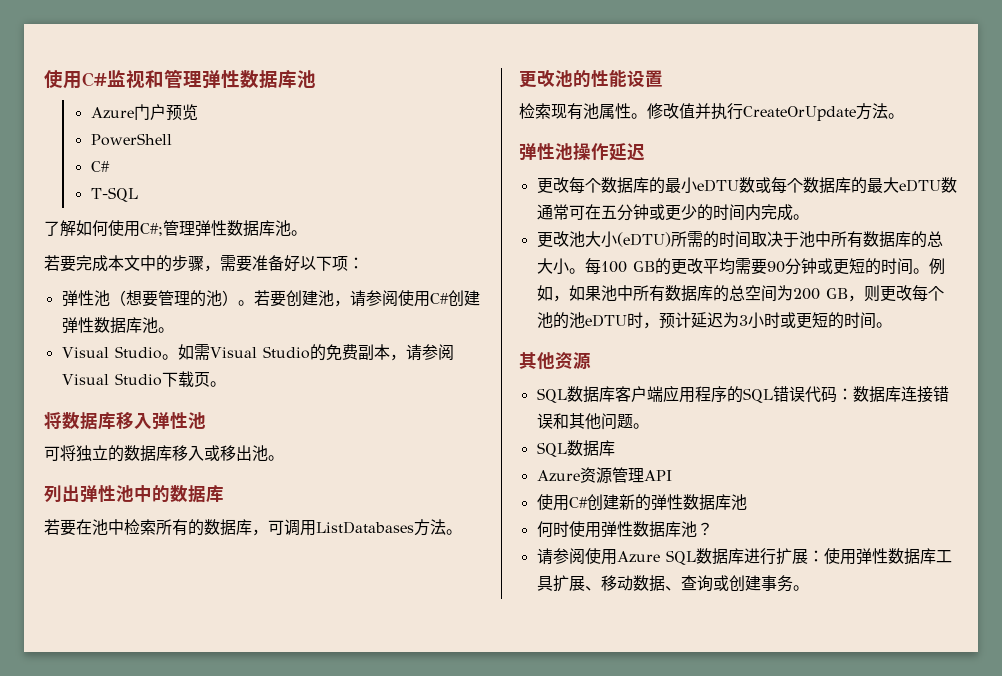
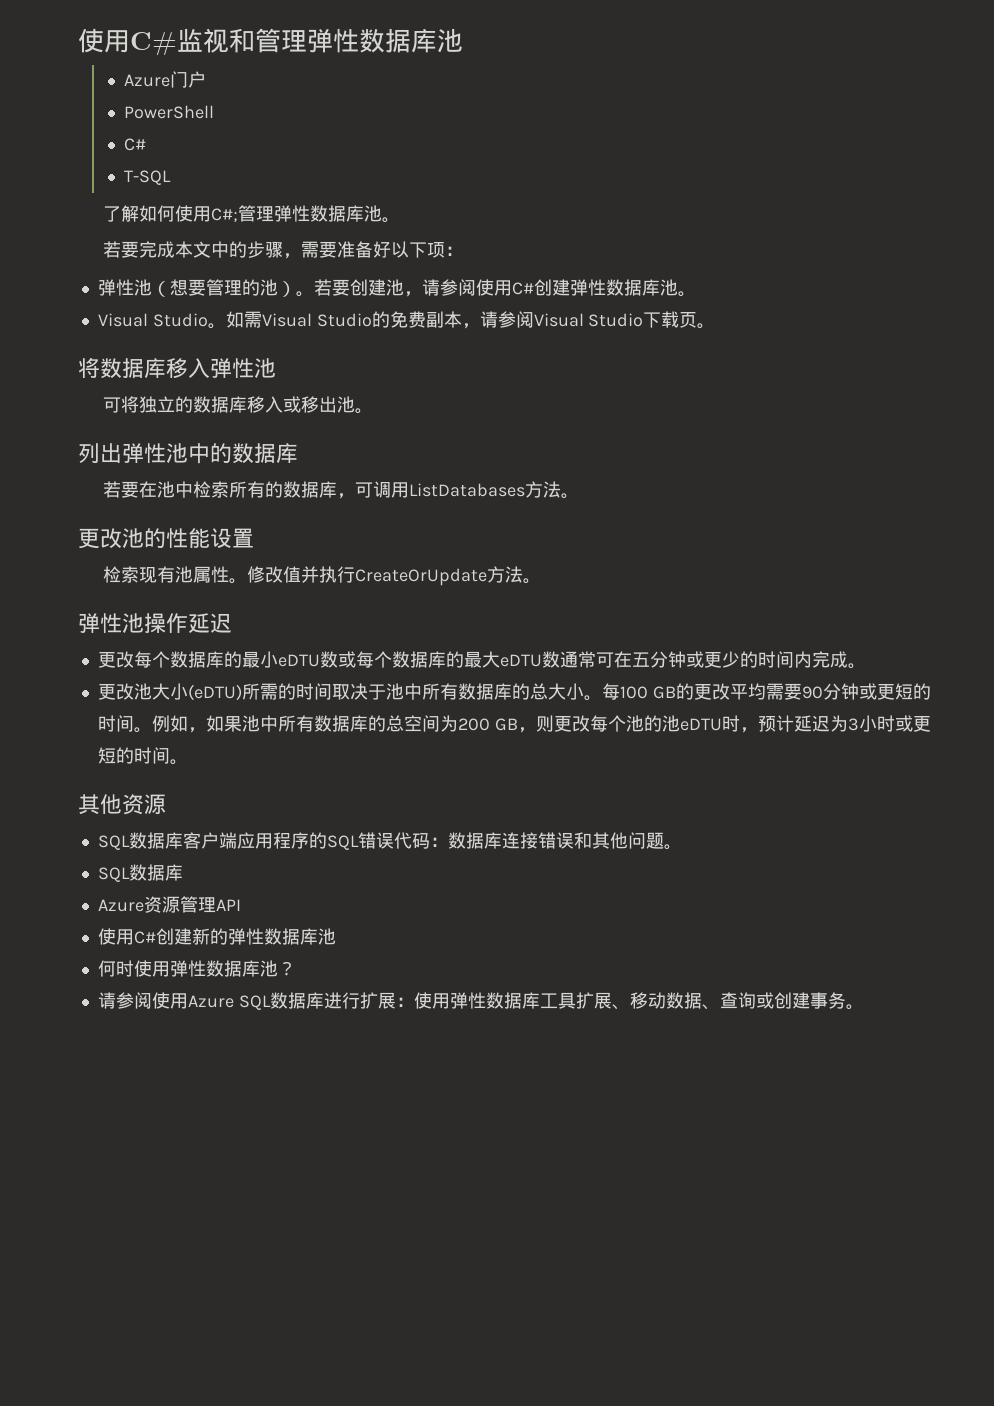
- Azure门户预览
+ Azure门户

